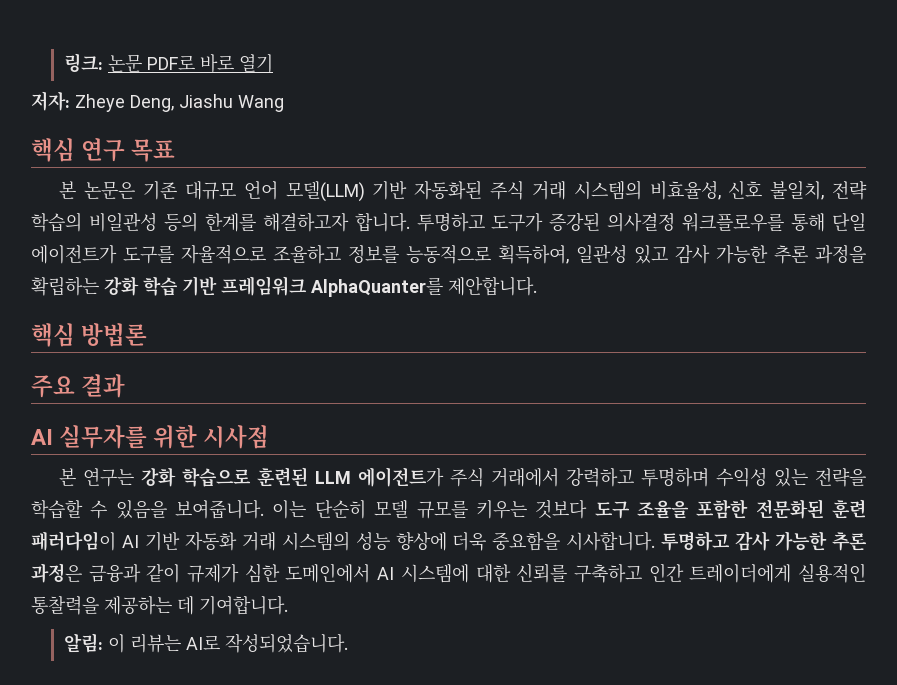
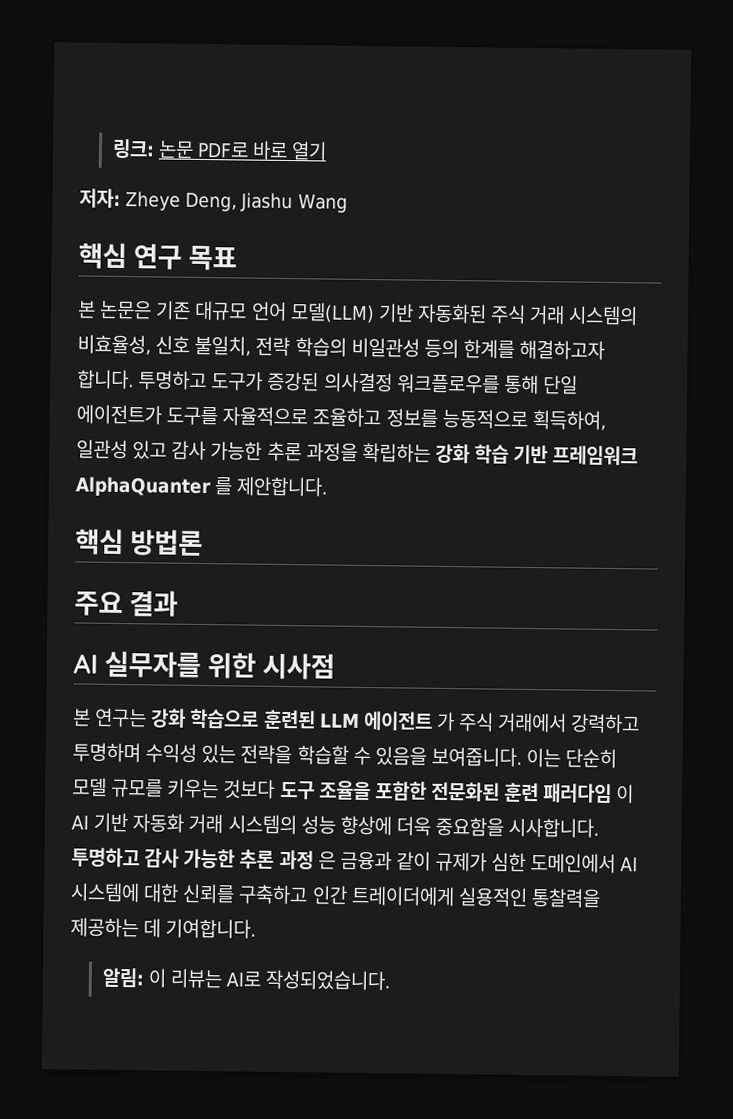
- 투명하고 도구가 증강된 의사결정 워크플로우를 통해 단일 에이전트가 도구를 자율적으로 조율하고 정보를 능동적으로 획득하여, 일관성 있고 감사 가능한 추론 과정을 확립하는 강화 학습 기반 프레임워크 AlphaQuanter를 제안합니다.
+ 투명하고 도구가 증강된 의사결정 워크플로우를 통해 단일 에이전트가 도구를 자율적으로 조율하고 정보를 능동적으로 획득하여, 일관성 있고 감사 가능한 추론 과정을 확립하는 강화 학습 기반 프레임워크 AlphaQuanter 를 제안합니다.
- 본 연구는 강화 학습으로 훈련된 LLM 에이전트가 주식 거래에서 강력하고 투명하며 수익성 있는 전략을 학습할 수 있음을 보여줍니다.
+ 본 연구는 강화 학습으로 훈련된 LLM 에이전트 가 주식 거래에서 강력하고 투명하며 수익성 있는 전략을 학습할 수 있음을 보여줍니다.
- 이는 단순히 모델 규모를 키우는 것보다 도구 조율을 포함한 전문화된 훈련 패러다임이 AI 기반 자동화 거래 시스템의 성능 향상에 더욱 중요함을 시사합니다.
+ 이는 단순히 모델 규모를 키우는 것보다 도구 조율을 포함한 전문화된 훈련 패러다임 이 AI 기반 자동화 거래 시스템의 성능 향상에 더욱 중요함을 시사합니다.
- 투명하고 감사 가능한 추론 과정은 금융과 같이 규제가 심한 도메인에서 AI 시스템에 대한 신뢰를 구축하고 인간 트레이더에게 실용적인 통찰력을 제공하는 데 기여합니다.
+ 투명하고 감사 가능한 추론 과정 은 금융과 같이 규제가 심한 도메인에서 AI 시스템에 대한 신뢰를 구축하고 인간 트레이더에게 실용적인 통찰력을 제공하는 데 기여합니다.

